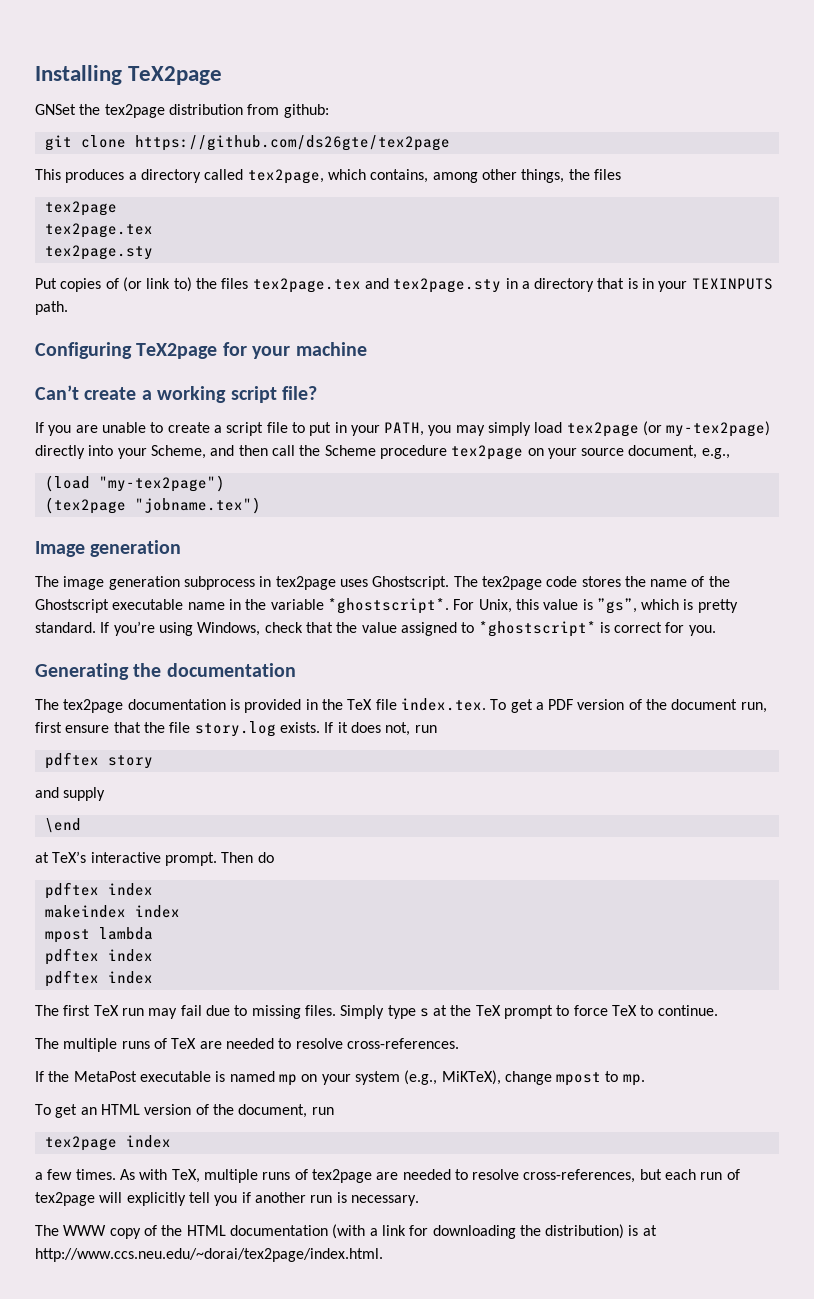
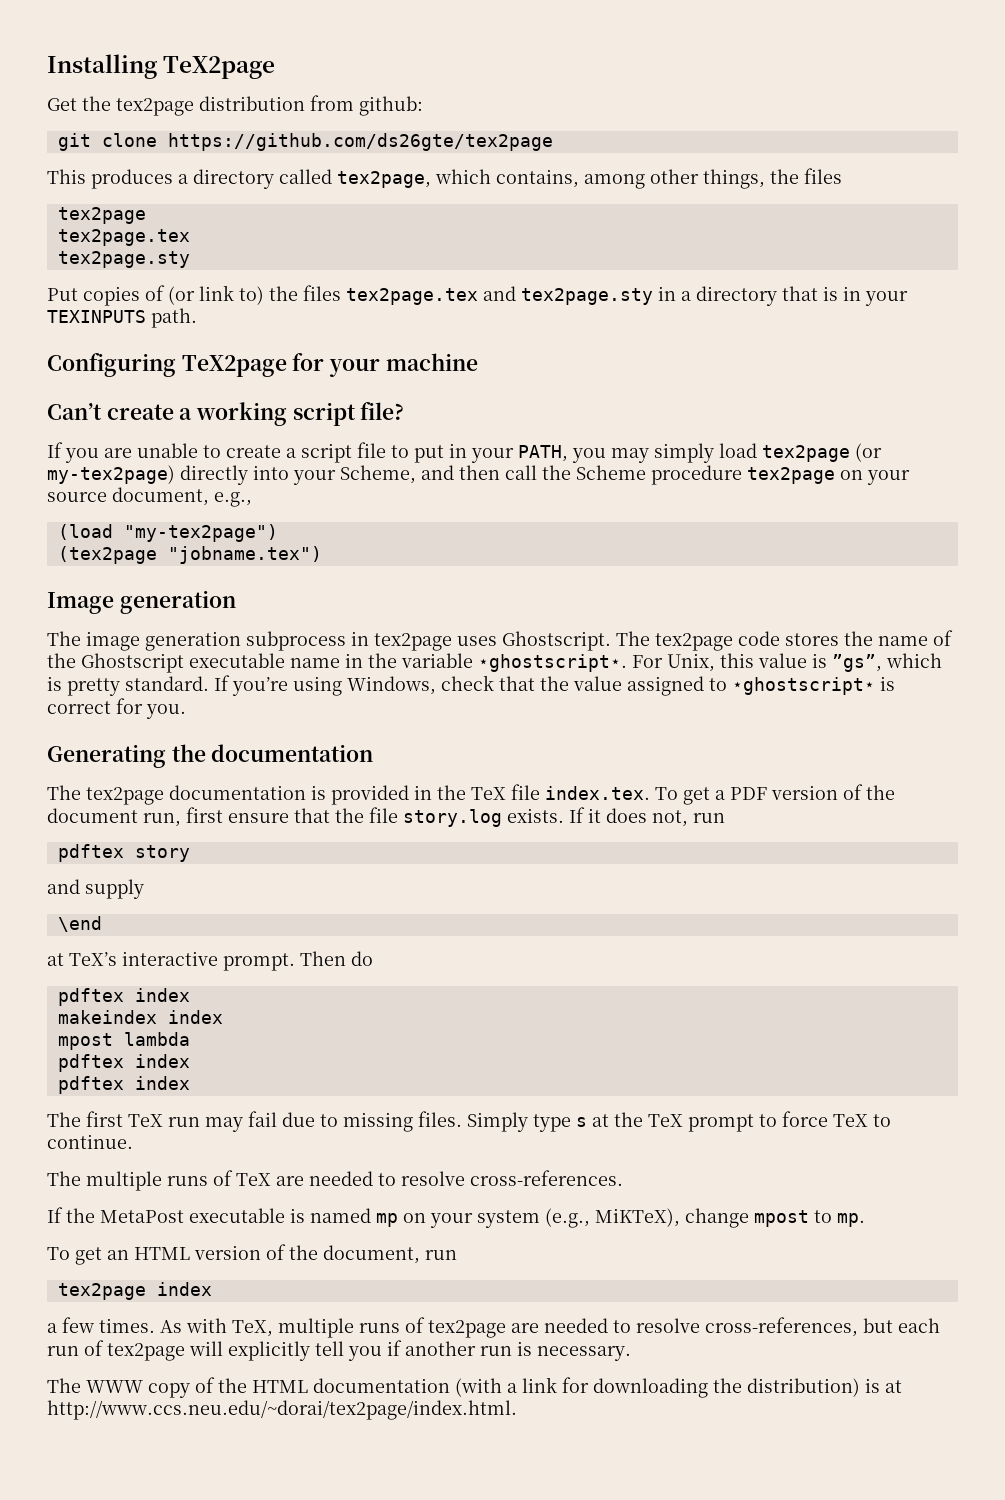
- GNSet the tex2page distribution from github:
+ Get the tex2page distribution from github:
- The tex2page code stores the name of the Ghostscript executable name in the variable *ghostscript*.
+ The tex2page code stores the name of the Ghostscript executable name in the variable ⋆ghostscript⋆.
- If you’re using Windows, check that the value assigned to *ghostscript* is correct for you.
+ If you’re using Windows, check that the value assigned to ⋆ghostscript⋆ is correct for you.

